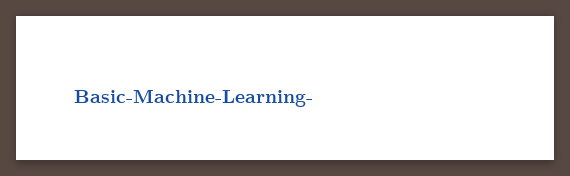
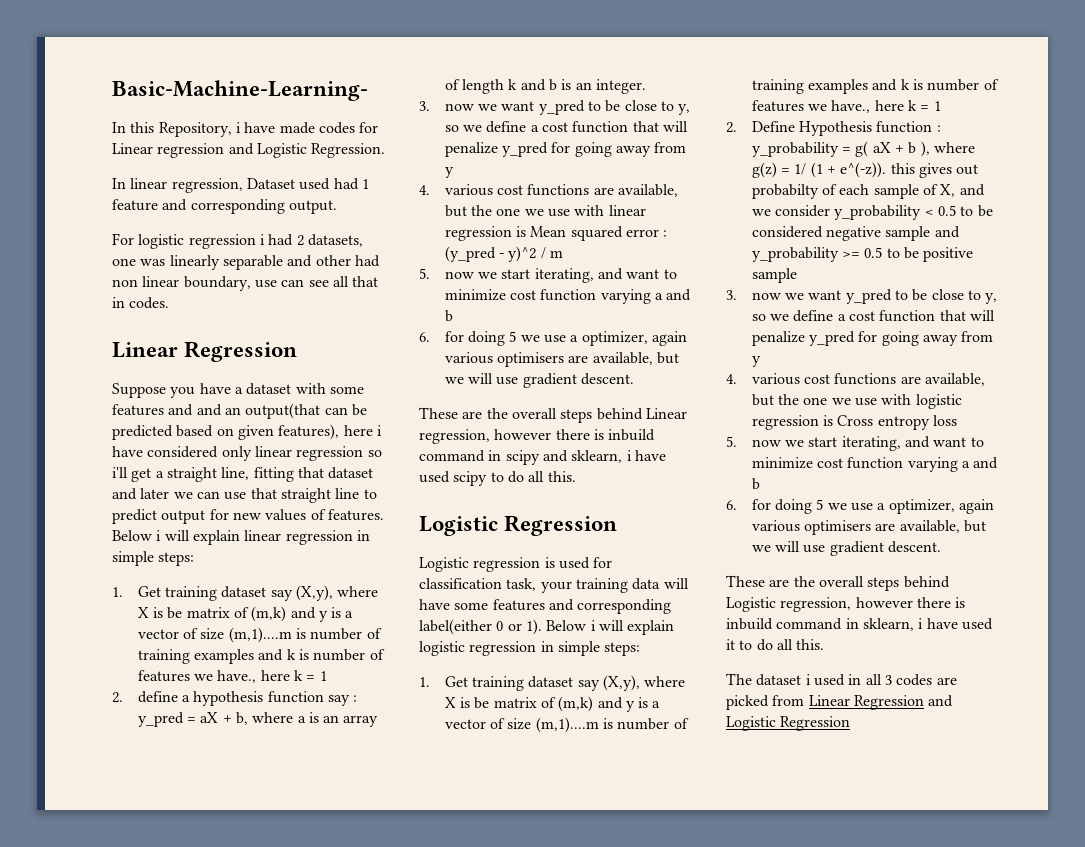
+ In this Repository, i have made codes for Linear regression and Logistic Regression.
+ In linear regression, Dataset used had 1 feature and corresponding output.
+ For logistic regression i had 2 datasets, one was linearly separable and other had non linear boundary, use can see all that in codes.
+ Linear Regression
+ Suppose you have a dataset with some features and and an output(that can be predicted based on given features), here i have considered only linear regression so i'll get a straight line, fitting that dataset and later we can use that straight line to predict output for new values of features. Below i will explain linear regression in simple steps:
+ 1. Get training dataset say (X,y), where X is be matrix of (m,k) and y is a vector of size (m,1)....m is number of training examples and k is number of features we have., here k = 1
+ 2. define a hypothesis function say : y_pred = aX + b, where a is an array of length k and b is an integer.
+ 3. now we want y_pred to be close to y, so we define a cost function that will penalize y_pred for going away from y
+ 4. various cost functions are available, but the one we use with linear regression is Mean squared error : (y_pred - y)^2 / m
+ 5. now we start iterating, and want to minimize cost function varying a and b
+ 6. for doing 5 we use a optimizer, again various optimisers are available, but we will use gradient descent.
+ These are the overall steps behind Linear regression, however there is inbuild command in scipy and sklearn, i have used scipy to do all this.
+ Logistic Regression
+ Logistic regression is used for classification task, your training data will have some features and corresponding label(either 0 or 1). Below i will explain logistic regression in simple steps:
+ 1. Get training dataset say (X,y), where X is be matrix of (m,k) and y is a vector of size (m,1)....m is number of training examples and k is number of features we have., here k = 1
+ 2. Define Hypothesis function : y_probability = g( aX + b ), where g(z) = 1/ (1 + e^(-z)). this gives out probabilty of each sample of X, and we consider y_probability < 0.5 to be considered negative sample and y_probability >= 0.5 to be positive sample
+ 3. now we want y_pred to be close to y, so we define a cost function that will penalize y_pred for going away from y
+ 4. various cost functions are available, but the one we use with logistic regression is Cross entropy loss
+ 5. now we start iterating, and want to minimize cost function varying a and b
+ 6. for doing 5 we use a optimizer, again various optimisers are available, but we will use gradient descent.
+ These are the overall steps behind Logistic regression, however there is inbuild command in sklearn, i have used it to do all this.
+ The dataset i used in all 3 codes are picked from Linear Regression and Logistic Regression

